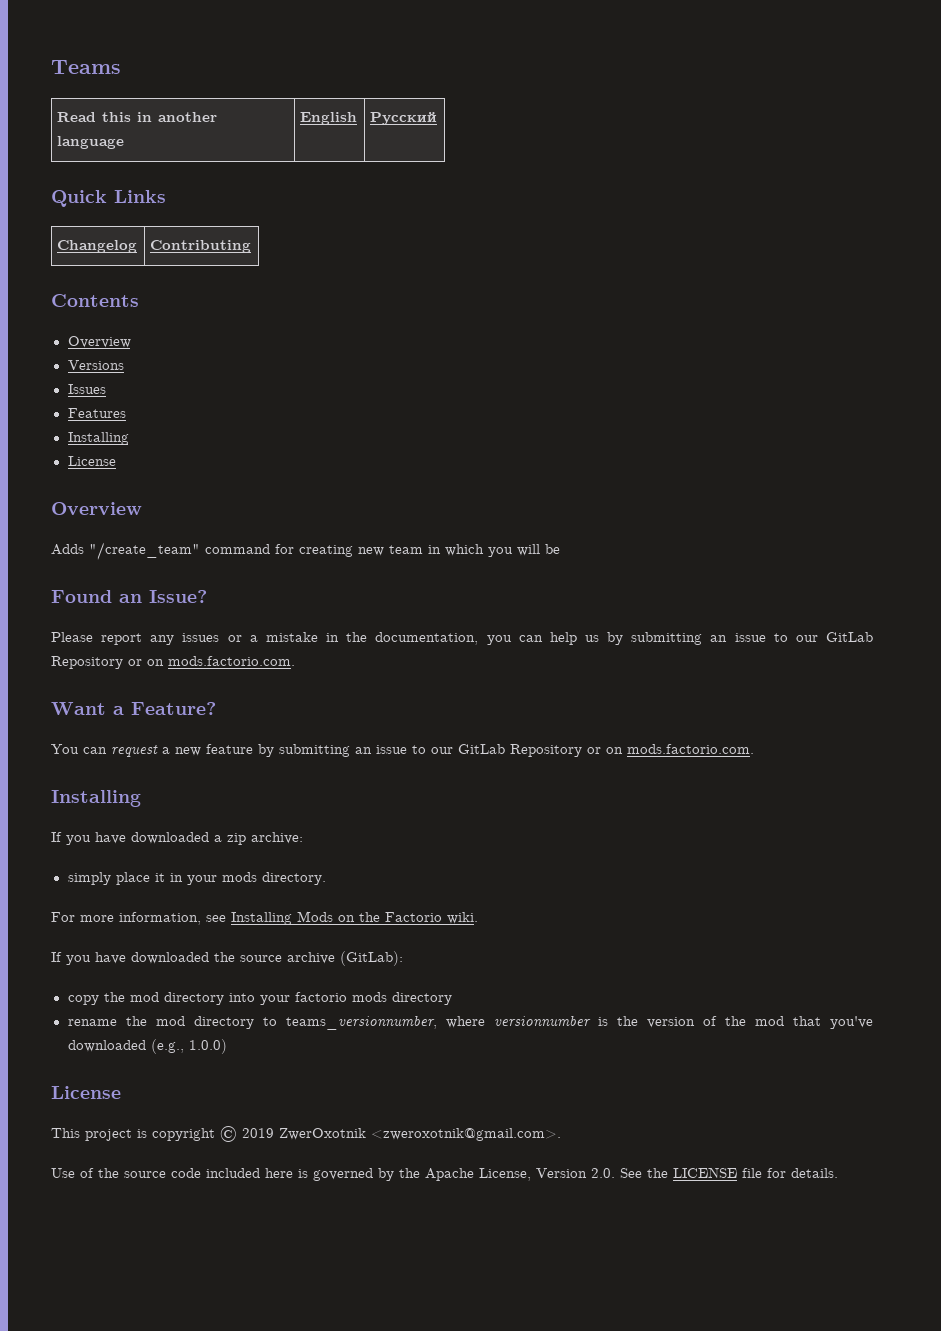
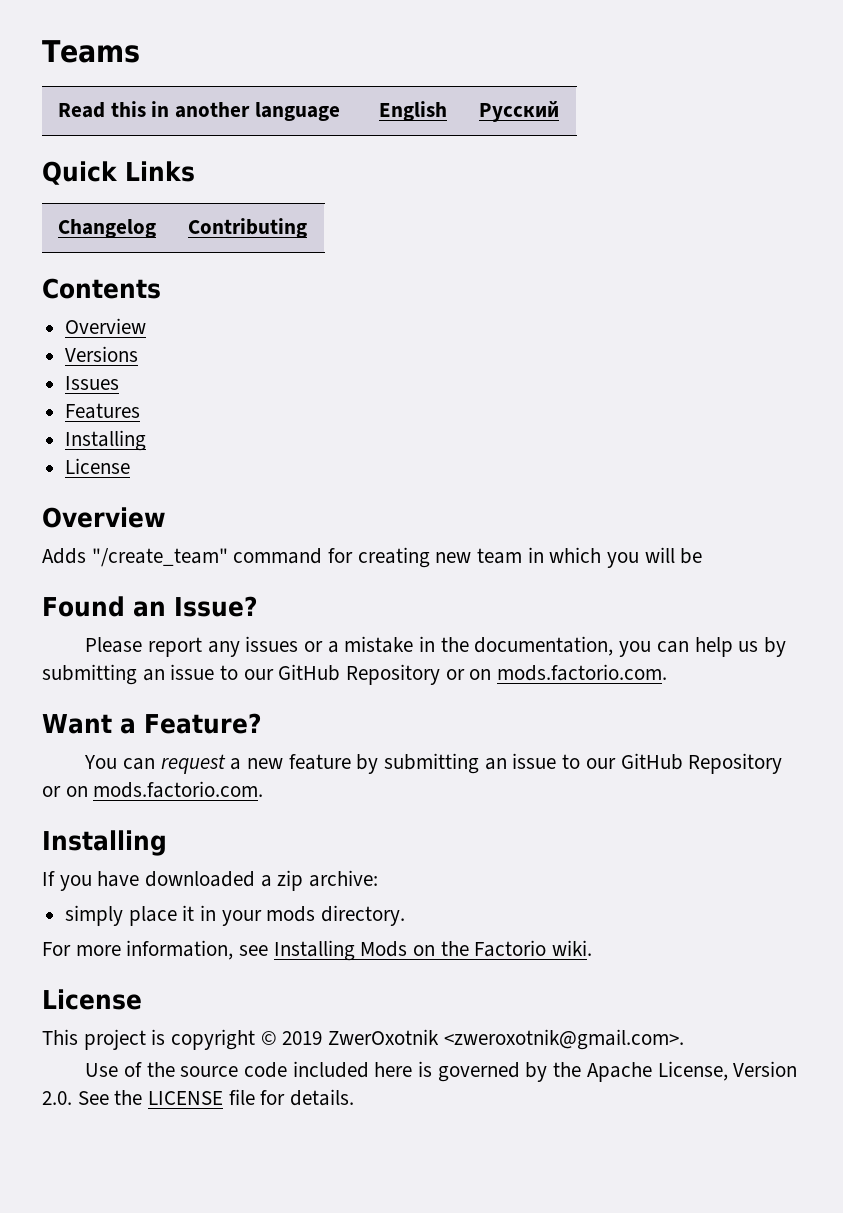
- Please report any issues or a mistake in the documentation, you can help us by submitting an issue to our GitLab Repository or on mods.factorio.com.
+ Please report any issues or a mistake in the documentation, you can help us by submitting an issue to our GitHub Repository or on mods.factorio.com.
- You can request a new feature by submitting an issue to our GitLab Repository or on mods.factorio.com.
+ You can request a new feature by submitting an issue to our GitHub Repository or on mods.factorio.com.
- If you have downloaded the source archive (GitLab):
- copy the mod directory into your factorio mods directory
- rename the mod directory to teams_versionnumber, where versionnumber is the version of the mod that you've downloaded (e.g., 1.0.0)

